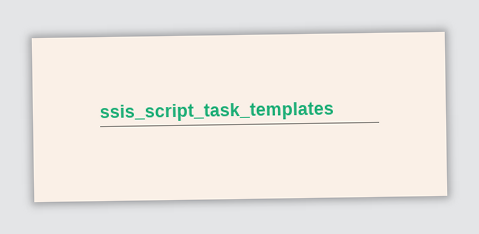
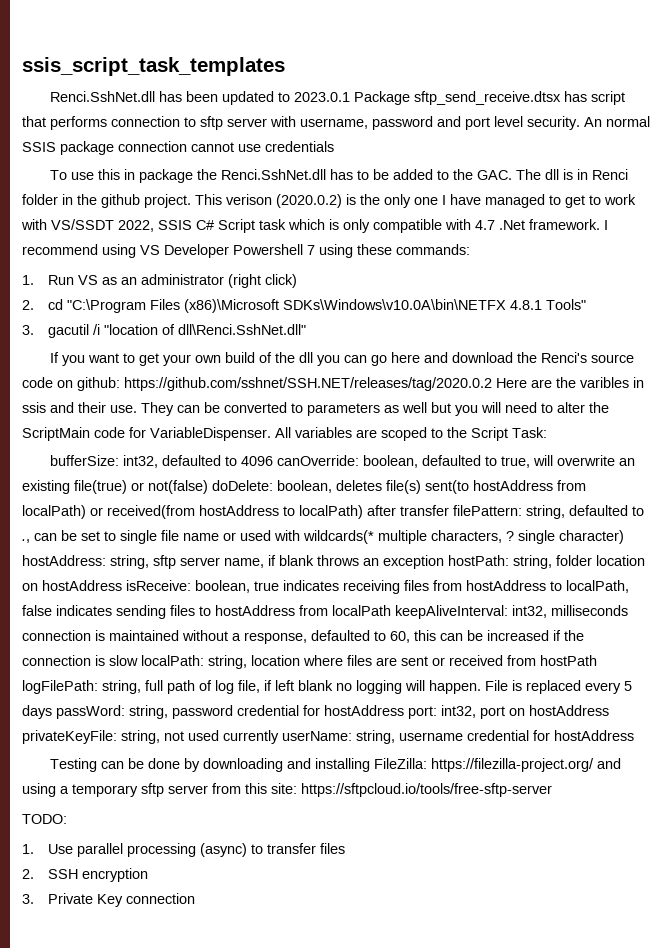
+ Renci.SshNet.dll has been updated to 2023.0.1 Package sftp_send_receive.dtsx has script that performs connection to sftp server with username, password and port level security. An normal SSIS package connection cannot use credentials
+ To use this in package the Renci.SshNet.dll has to be added to the GAC. The dll is in Renci folder in the github project. This verison (2020.0.2) is the only one I have managed to get to work with VS/SSDT 2022, SSIS C# Script task which is only compatible with 4.7 .Net framework. I recommend using VS Developer Powershell 7 using these commands:
+ 1. Run VS as an administrator (right click)
+ 2. cd "C:\Program Files (x86)\Microsoft SDKs\Windows\v10.0A\bin\NETFX 4.8.1 Tools"
+ 3. gacutil /i "location of dll\Renci.SshNet.dll"
+ If you want to get your own build of the dll you can go here and download the Renci's source code on github: https://github.com/sshnet/SSH.NET/releases/tag/2020.0.2 Here are the varibles in ssis and their use. They can be converted to parameters as well but you will need to alter the ScriptMain code for VariableDispenser. All variables are scoped to the Script Task:
+ bufferSize: int32, defaulted to 4096 canOverride: boolean, defaulted to true, will overwrite an existing file(true) or not(false) doDelete: boolean, deletes file(s) sent(to hostAddress from localPath) or received(from hostAddress to localPath) after transfer filePattern: string, defaulted to ., can be set to single file name or used with wildcards(* multiple characters, ? single character) hostAddress: string, sftp server name, if blank throws an exception hostPath: string, folder location on hostAddress isReceive: boolean, true indicates receiving files from hostAddress to localPath, false indicates sending files to hostAddress from localPath keepAliveInterval: int32, milliseconds connection is maintained without a response, defaulted to 60, this can be increased if the connection is slow localPath: string, location where files are sent or received from hostPath logFilePath: string, full path of log file, if left blank no logging will happen. File is replaced every 5 days passWord: string, password credential for hostAddress port: int32, port on hostAddress privateKeyFile: string, not used currently userName: string, username credential for hostAddress
+ Testing can be done by downloading and installing FileZilla: https://filezilla-project.org/ and using a temporary sftp server from this site: https://sftpcloud.io/tools/free-sftp-server
+ TODO:
+ 1. Use parallel processing (async) to transfer files
+ 2. SSH encryption
+ 3. Private Key connection

